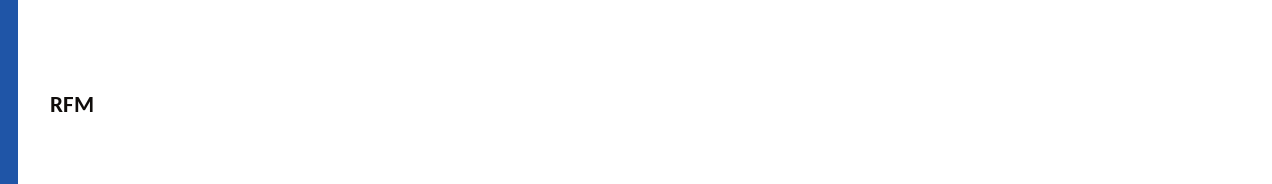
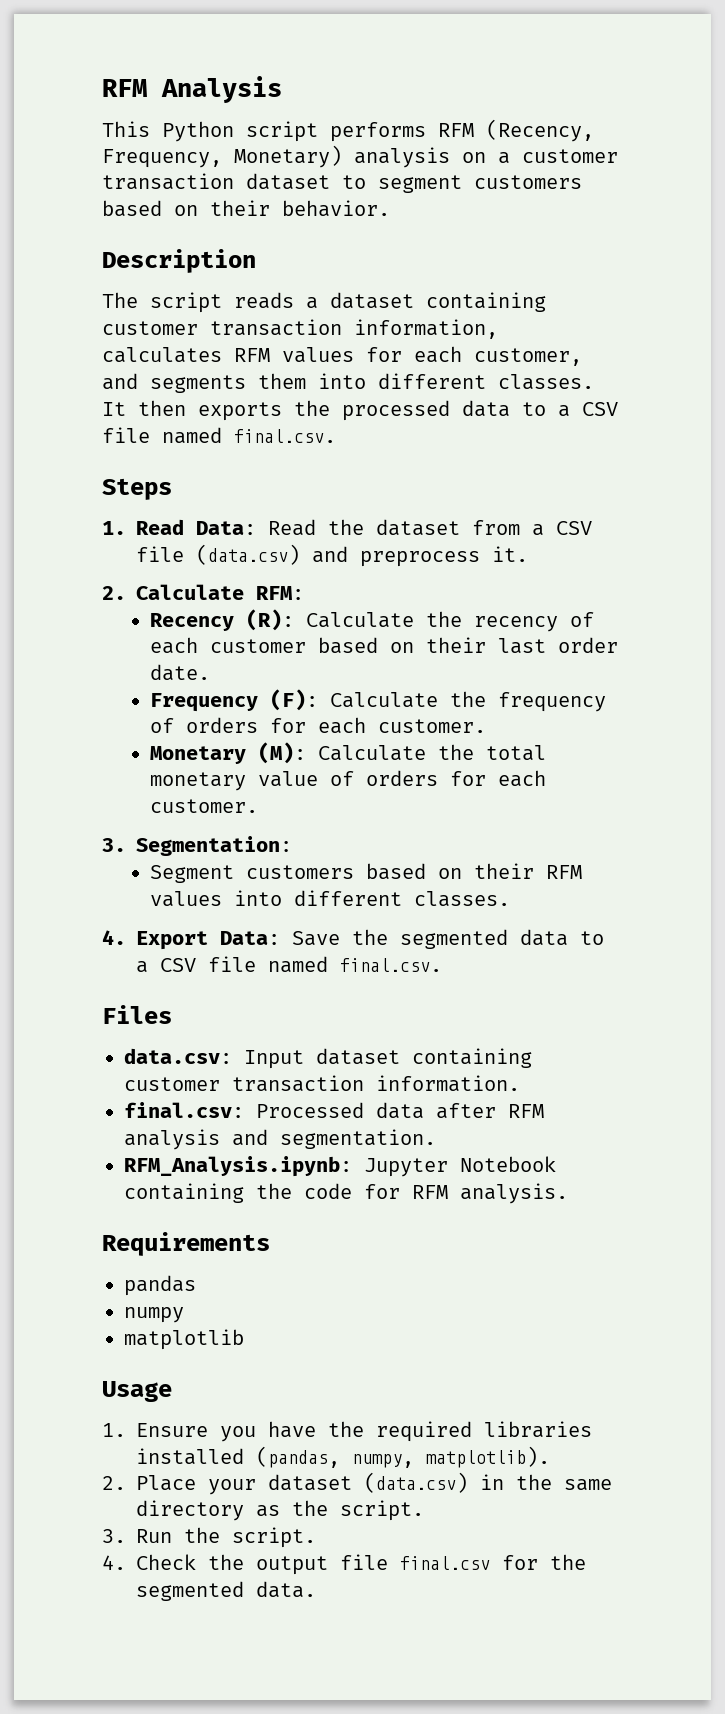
- RFM
+ RFM Analysis
+ This Python script performs RFM (Recency, Frequency, Monetary) analysis on a customer transaction dataset to segment customers based on their behavior.
+ Description
+ The script reads a dataset containing customer transaction information, calculates RFM values for each customer, and segments them into different classes. It then exports the processed data to a CSV file named final.csv.
+ Steps
+ 1. Read Data: Read the dataset from a CSV file (data.csv) and preprocess it.
+ 2. Calculate RFM:
+ Recency (R): Calculate the recency of each customer based on their last order date.
+ Frequency (F): Calculate the frequency of orders for each customer.
+ Monetary (M): Calculate the total monetary value of orders for each customer.
+ 3. Segmentation:
+ Segment customers based on their RFM values into different classes.
+ 4. Export Data: Save the segmented data to a CSV file named final.csv.
+ Files
+ data.csv: Input dataset containing customer transaction information.
+ final.csv: Processed data after RFM analysis and segmentation.
+ RFM_Analysis.ipynb: Jupyter Notebook containing the code for RFM analysis.
+ Requirements
+ pandas
+ numpy
+ matplotlib
+ Usage
+ 1. Ensure you have the required libraries installed (pandas, numpy, matplotlib).
+ 2. Place your dataset (data.csv) in the same directory as the script.
+ 3. Run the script.
+ 4. Check the output file final.csv for the segmented data.

